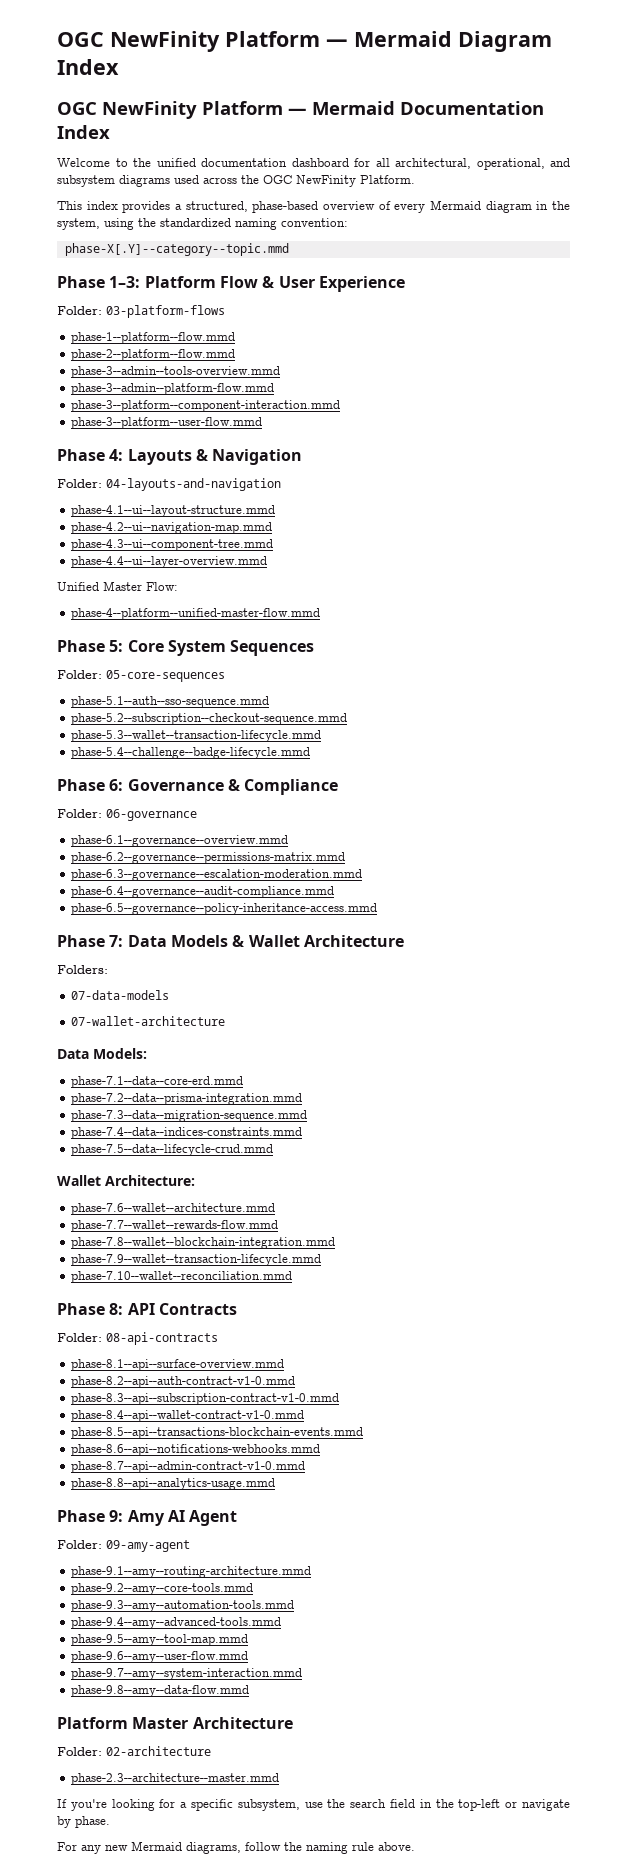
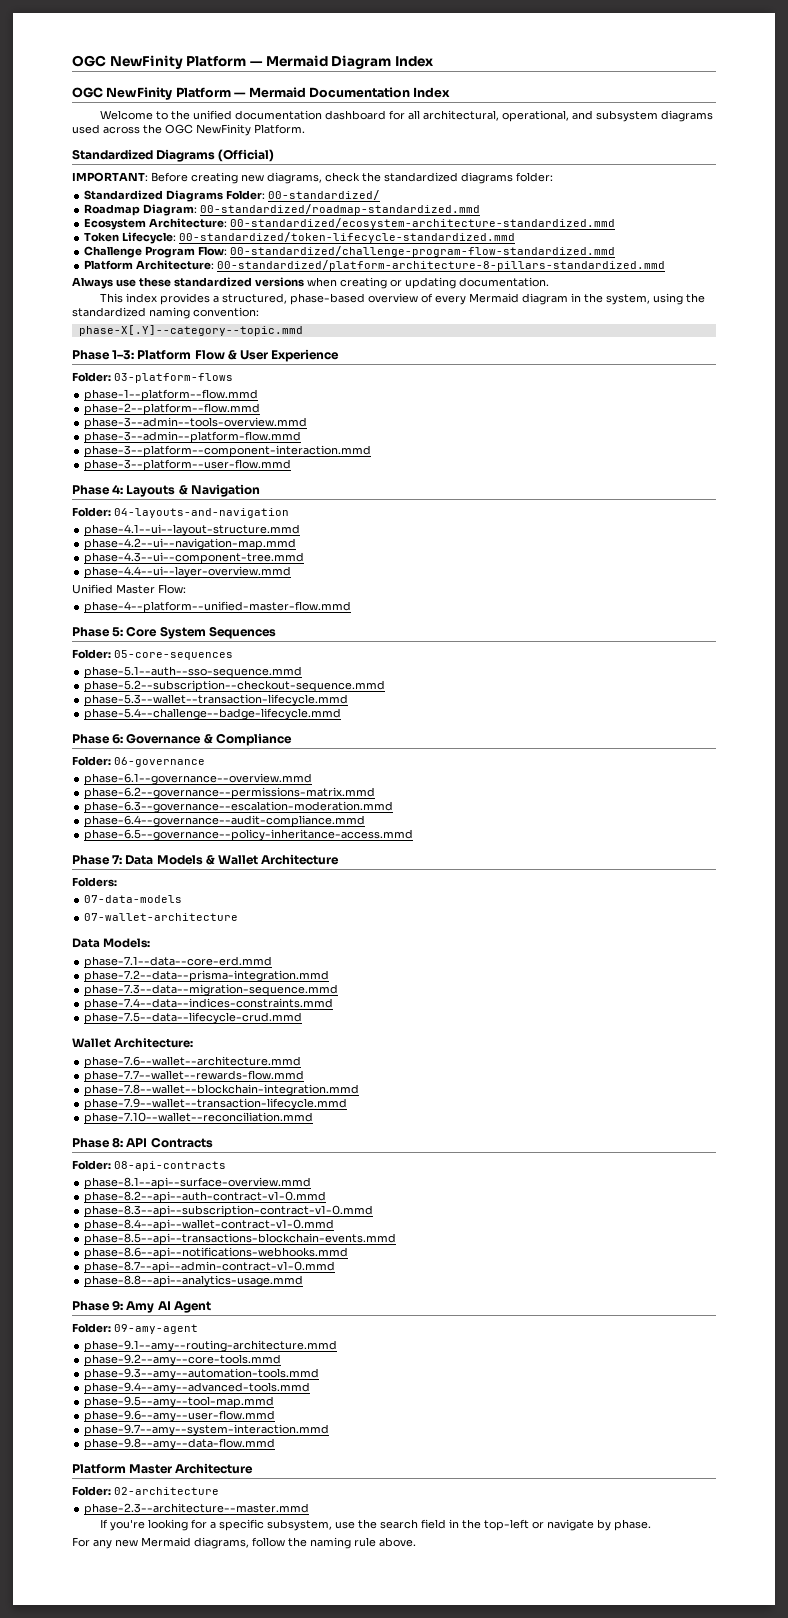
+ Standardized Diagrams (Official)
+ IMPORTANT: Before creating new diagrams, check the standardized diagrams folder:
+ Standardized Diagrams Folder: 00-standardized/
+ Roadmap Diagram: 00-standardized/roadmap-standardized.mmd
+ Ecosystem Architecture: 00-standardized/ecosystem-architecture-standardized.mmd
+ Token Lifecycle: 00-standardized/token-lifecycle-standardized.mmd
+ Challenge Program Flow: 00-standardized/challenge-program-flow-standardized.mmd
+ Platform Architecture: 00-standardized/platform-architecture-8-pillars-standardized.mmd
+ Always use these standardized versions when creating or updating documentation.

